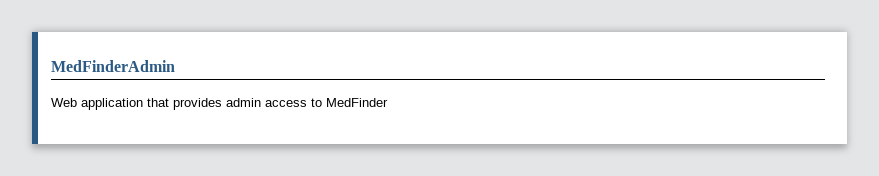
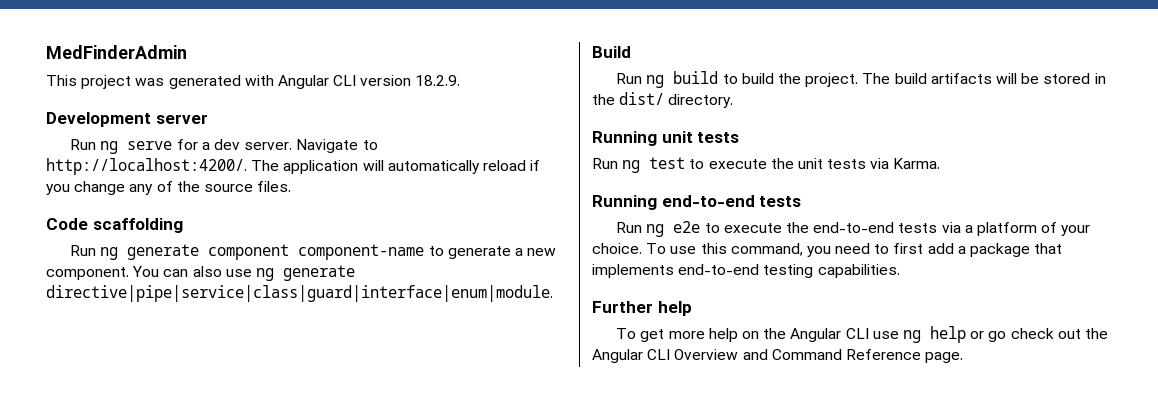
- Web application that provides admin access to MedFinder
+ This project was generated with Angular CLI version 18.2.9.
+ Development server
+ Run ng serve for a dev server. Navigate to http://localhost:4200/. The application will automatically reload if you change any of the source files.
+ Code scaffolding
+ Run ng generate component component-name to generate a new component. You can also use ng generate directive|pipe|service|class|guard|interface|enum|module.
+ Build
+ Run ng build to build the project. The build artifacts will be stored in the dist/ directory.
+ Running unit tests
+ Run ng test to execute the unit tests via Karma.
+ Running end-to-end tests
+ Run ng e2e to execute the end-to-end tests via a platform of your choice. To use this command, you need to first add a package that implements end-to-end testing capabilities.
+ Further help
+ To get more help on the Angular CLI use ng help or go check out the Angular CLI Overview and Command Reference page.

